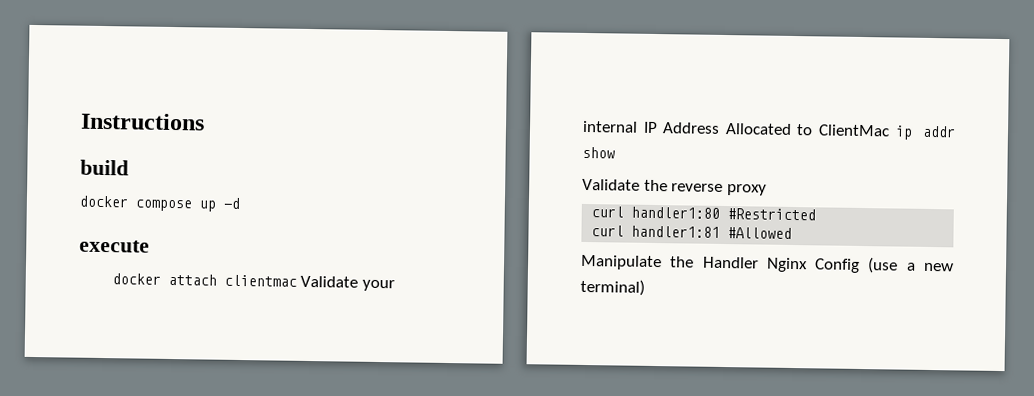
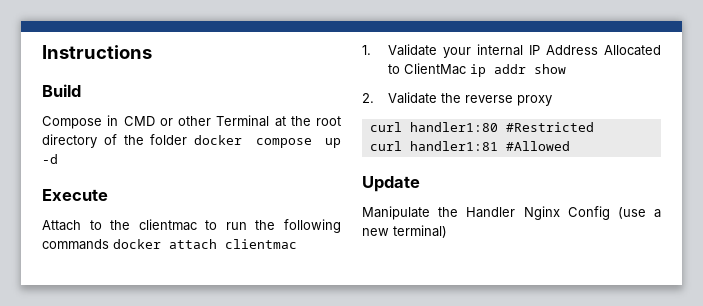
- build
- docker compose up -d
- execute
- docker attach clientmac Validate your internal IP Address Allocated to ClientMac ip addr show
+ Build
+ Compose in CMD or other Terminal at the root directory of the folder docker compose up -d
+ Execute
+ Attach to the clientmac to run the following commands docker attach clientmac
+ 1. Validate your internal IP Address Allocated to ClientMac ip addr show
- Validate the reverse proxy
+ 2. Validate the reverse proxy
+ Update

